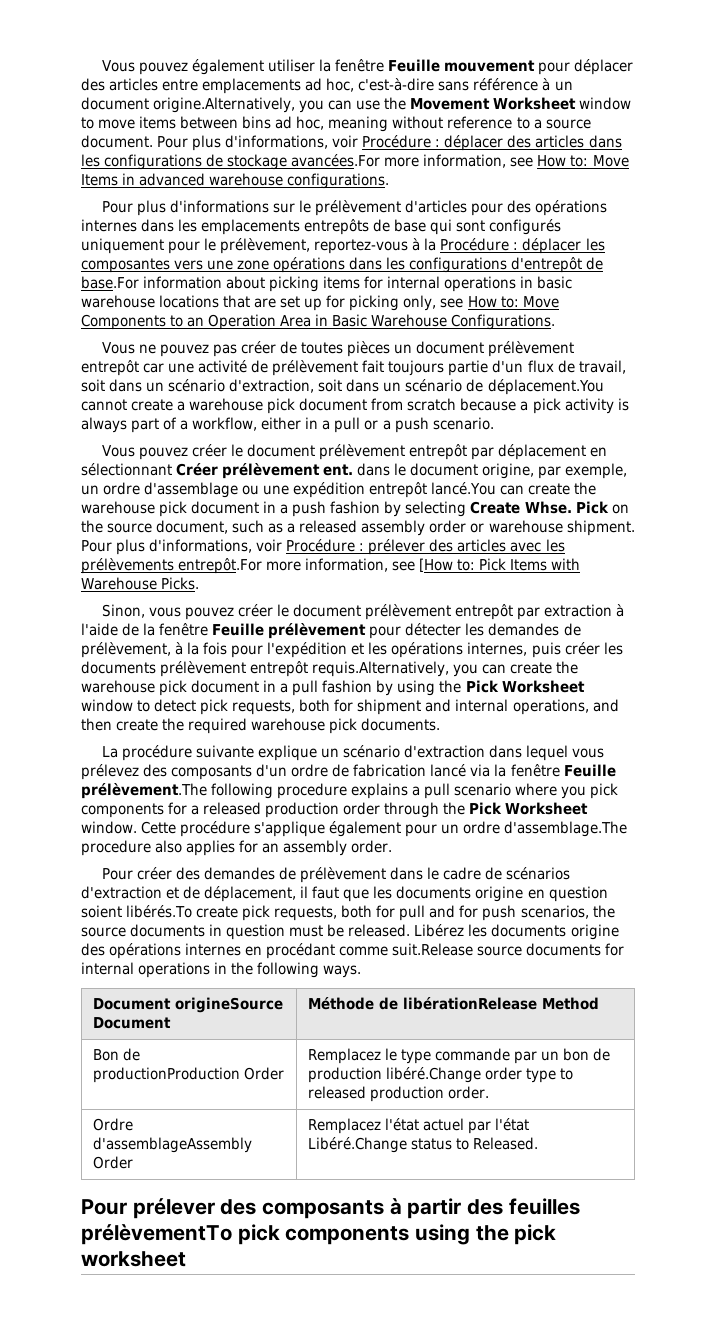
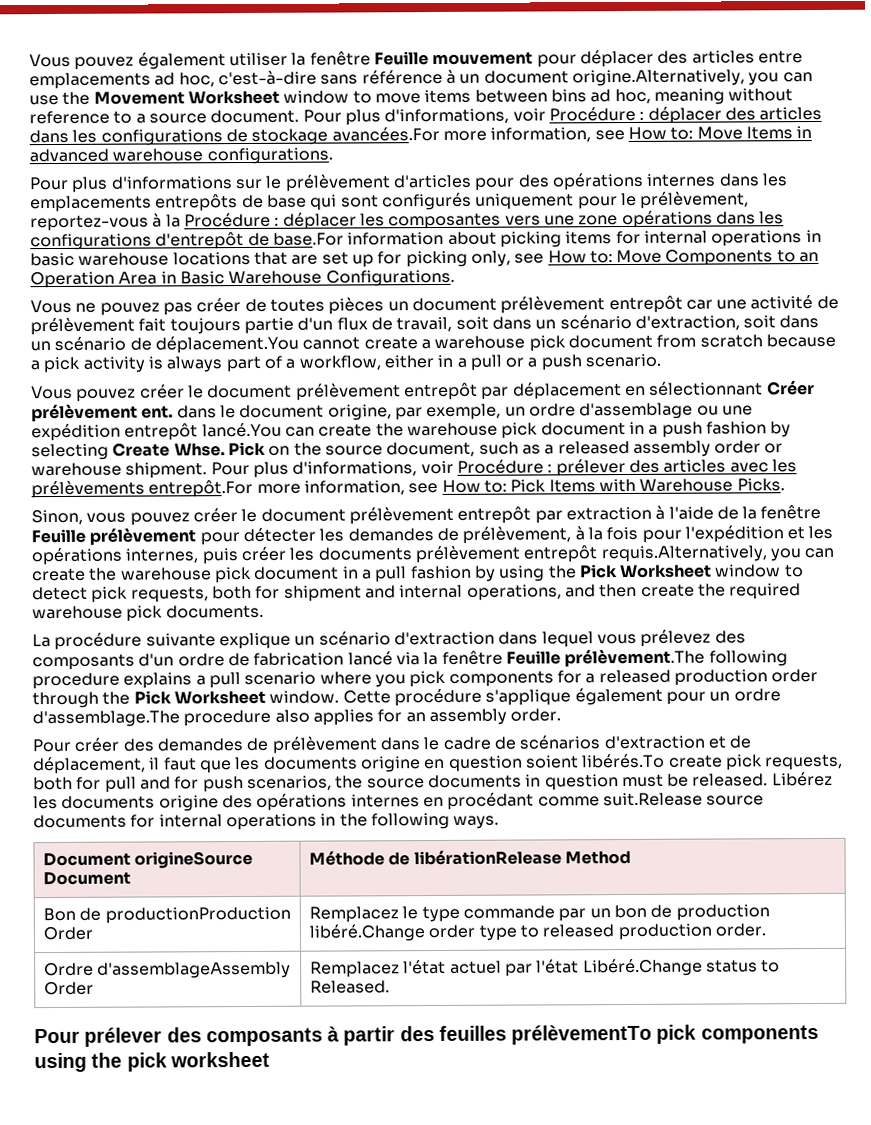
- Pour plus d'informations, voir Procédure : prélever des articles avec les prélèvements entrepôt.For more information, see [How to: Pick Items with Warehouse Picks.
+ Pour plus d'informations, voir Procédure : prélever des articles avec les prélèvements entrepôt.For more information, see How to: Pick Items with Warehouse Picks.

